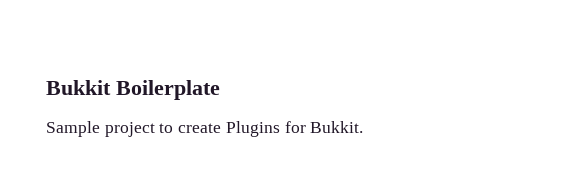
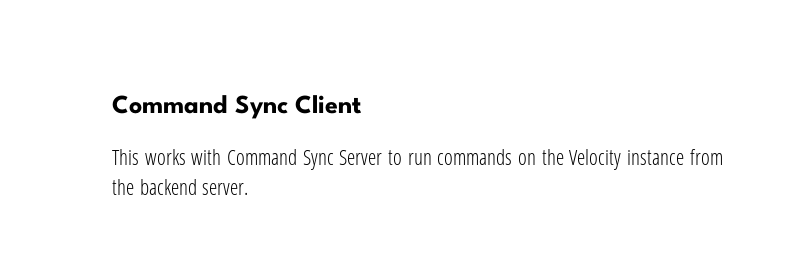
- Bukkit Boilerplate
- Sample project to create Plugins for Bukkit.
+ Command Sync Client
+ This works with Command Sync Server to run commands on the Velocity instance from the backend server.

